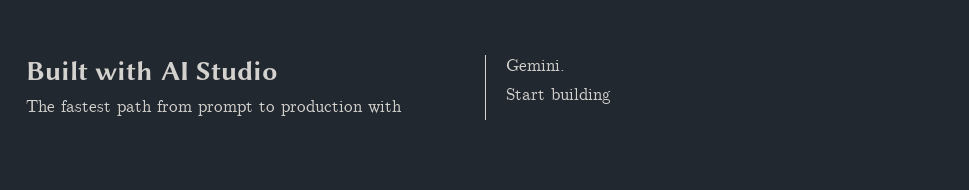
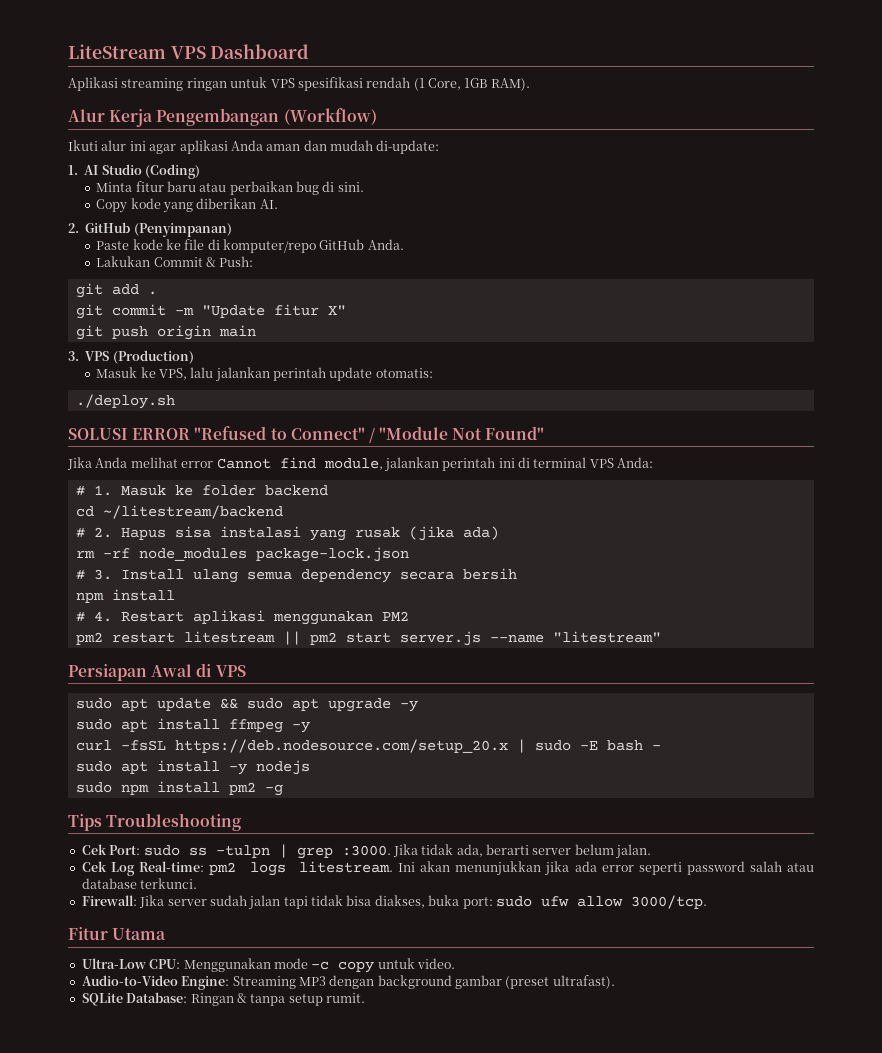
- Built with AI Studio
- The fastest path from prompt to production with Gemini.
- Start building
+ LiteStream VPS Dashboard
+ Aplikasi streaming ringan untuk VPS spesifikasi rendah (1 Core, 1GB RAM).
+ Alur Kerja Pengembangan (Workflow)
+ Ikuti alur ini agar aplikasi Anda aman dan mudah di-update:
+ 1. AI Studio (Coding)
+ Minta fitur baru atau perbaikan bug di sini.
+ Copy kode yang diberikan AI.
+ 2. GitHub (Penyimpanan)
+ Paste kode ke file di komputer/repo GitHub Anda.
+ Lakukan Commit & Push:
+ git add .
+ git commit -m "Update fitur X"
+ git push origin main
+ 3. VPS (Production)
+ Masuk ke VPS, lalu jalankan perintah update otomatis:
+ ./deploy.sh
+ SOLUSI ERROR "Refused to Connect" / "Module Not Found"
+ Jika Anda melihat error Cannot find module, jalankan perintah ini di terminal VPS Anda:
+ # 1. Masuk ke folder backend
+ cd ~/litestream/backend
+ # 2. Hapus sisa instalasi yang rusak (jika ada)
+ rm -rf node_modules package-lock.json
+ # 3. Install ulang semua dependency secara bersih
+ npm install
+ # 4. Restart aplikasi menggunakan PM2
+ pm2 restart litestream || pm2 start server.js --name "litestream"
+ Persiapan Awal di VPS
+ sudo apt update && sudo apt upgrade -y
+ sudo apt install ffmpeg -y
+ curl -fsSL https://deb.nodesource.com/setup_20.x | sudo -E bash -
+ sudo apt install -y nodejs
+ sudo npm install pm2 -g
+ Tips Troubleshooting
+ Cek Port: sudo ss -tulpn | grep :3000. Jika tidak ada, berarti server belum jalan.
+ Cek Log Real-time: pm2 logs litestream. Ini akan menunjukkan jika ada error seperti password salah atau database terkunci.
+ Firewall: Jika server sudah jalan tapi tidak bisa diakses, buka port: sudo ufw allow 3000/tcp.
+ Fitur Utama
+ Ultra-Low CPU: Menggunakan mode -c copy untuk video.
+ Audio-to-Video Engine: Streaming MP3 dengan background gambar (preset ultrafast).
+ SQLite Database: Ringan & tanpa setup rumit.

